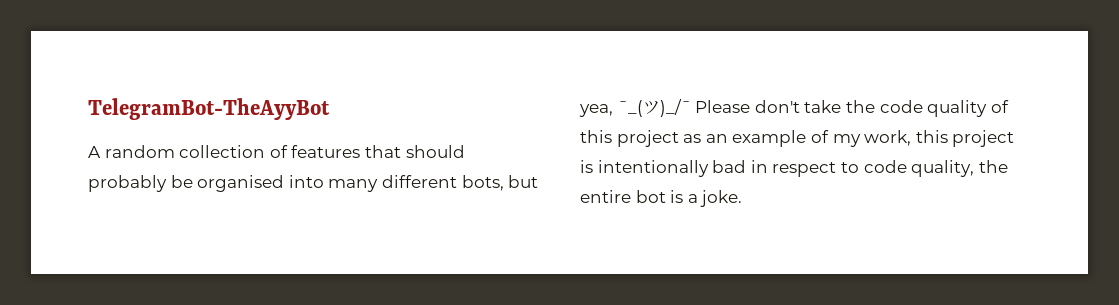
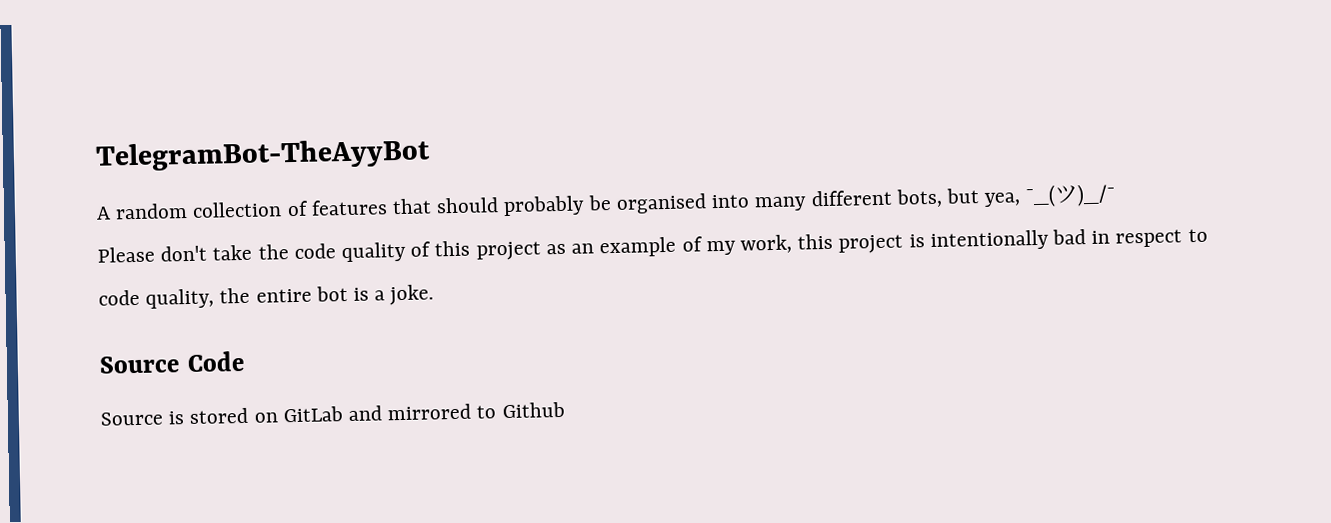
- A random collection of features that should probably be organised into many different bots, but yea, ¯_(ツ)_/¯ Please don't take the code quality of this project as an example of my work, this project is intentionally bad in respect to code quality, the entire bot is a joke.
+ A random collection of features that should probably be organised into many different bots, but yea, ¯_(ツ)_/¯
+ Please don't take the code quality of this project as an example of my work, this project is intentionally bad in respect to code quality, the entire bot is a joke.
+ Source Code
+ Source is stored on GitLab and mirrored to Github

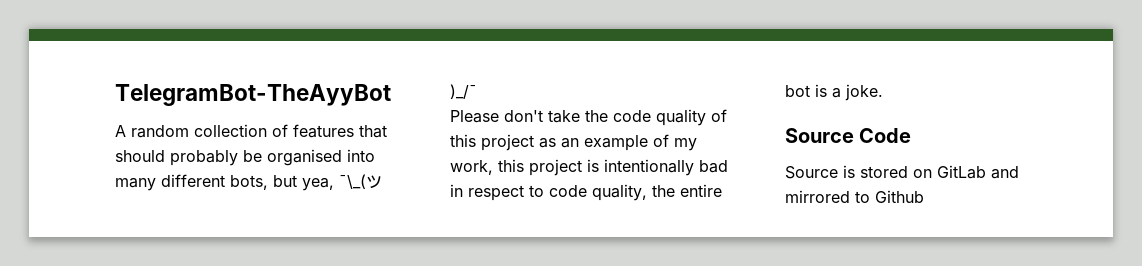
- A random collection of features that should probably be organised into many different bots, but yea, ¯_(ツ)_/¯
+ A random collection of features that should probably be organised into many different bots, but yea, ¯\_(ツ)_/¯

